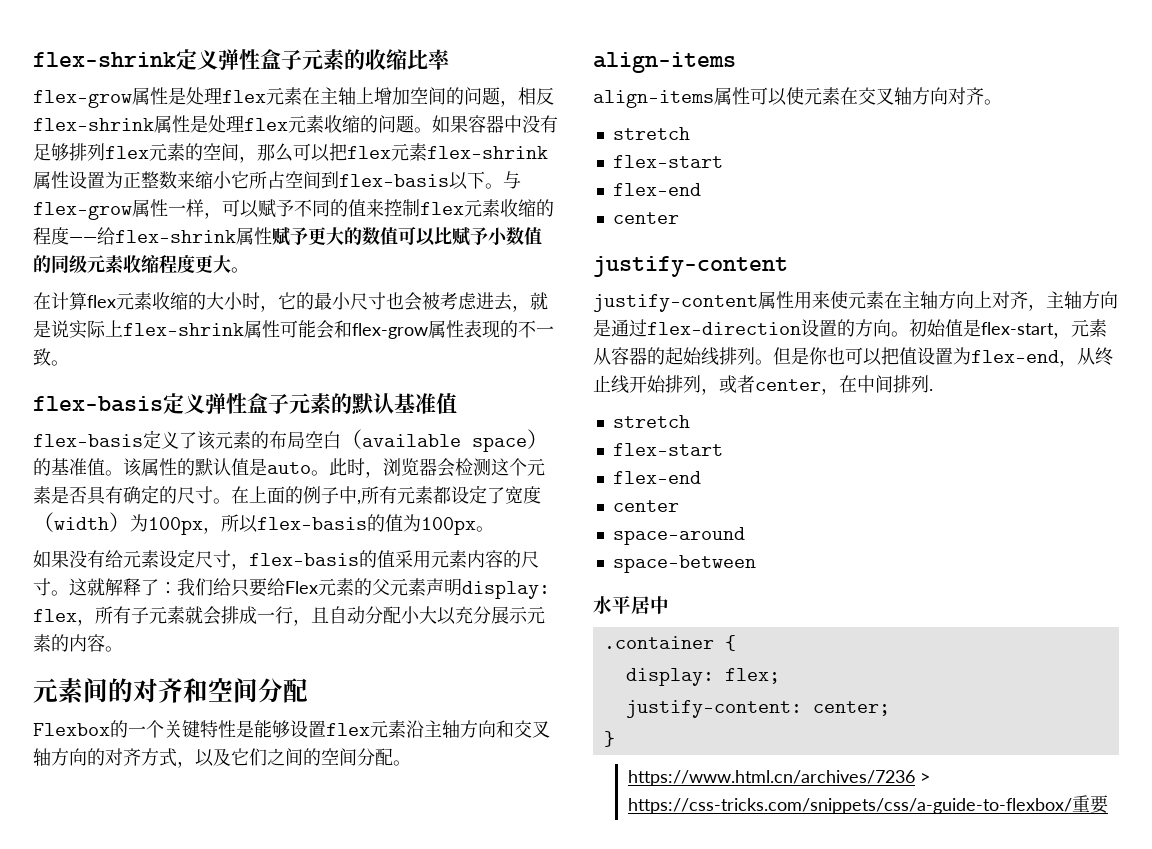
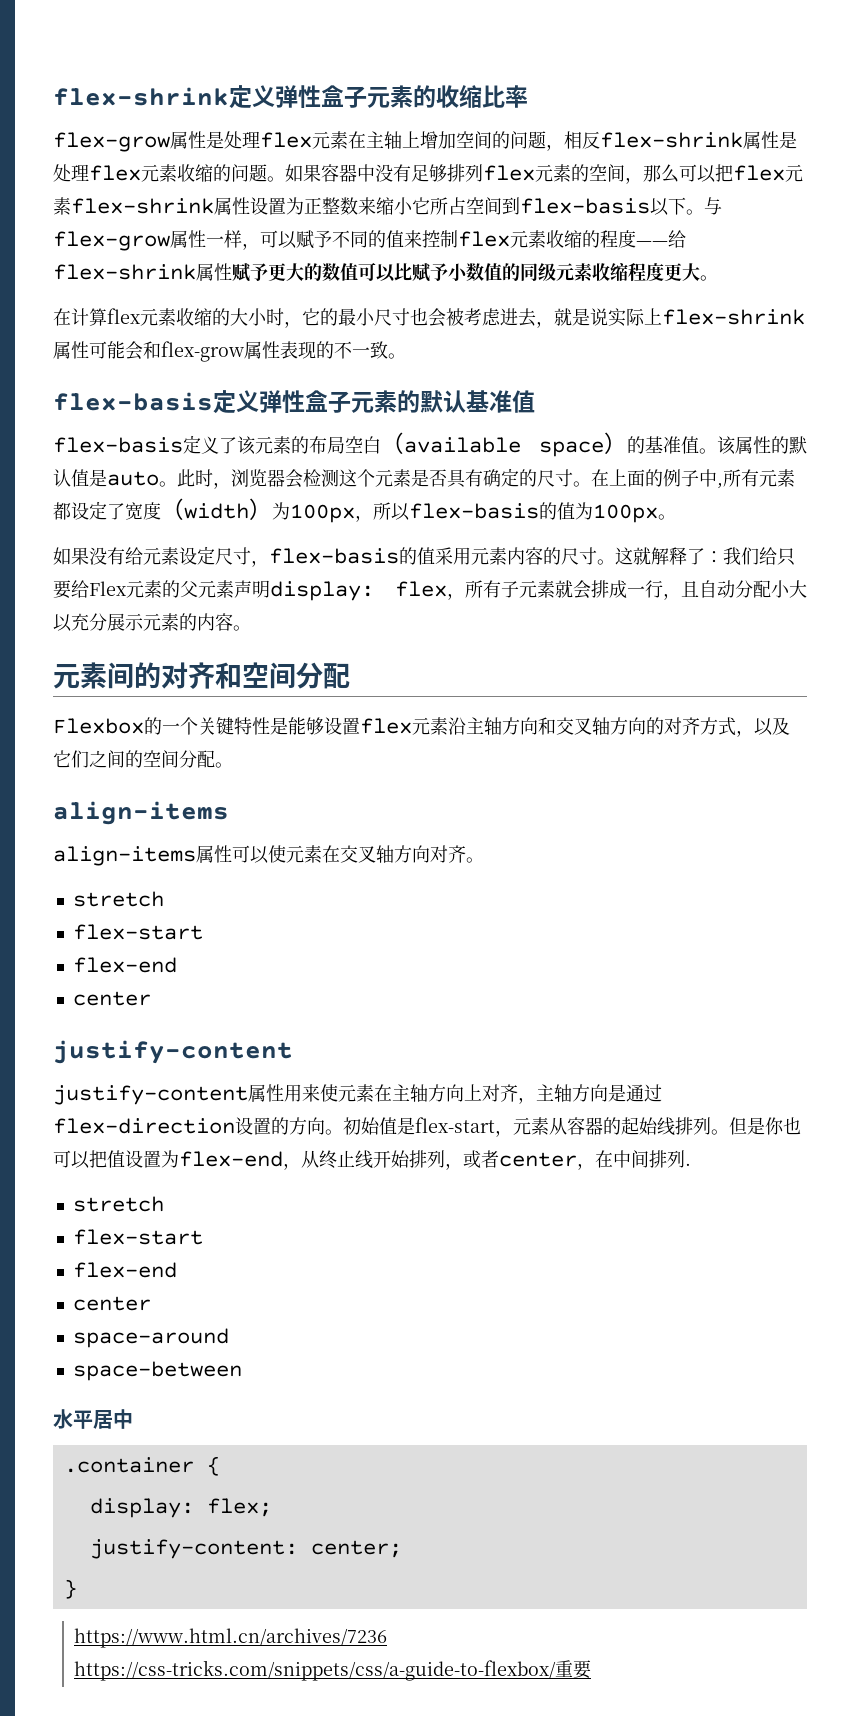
- https://www.html.cn/archives/7236 > https://css-tricks.com/snippets/css/a-guide-to-flexbox/重要
+ https://www.html.cn/archives/7236 https://css-tricks.com/snippets/css/a-guide-to-flexbox/重要

